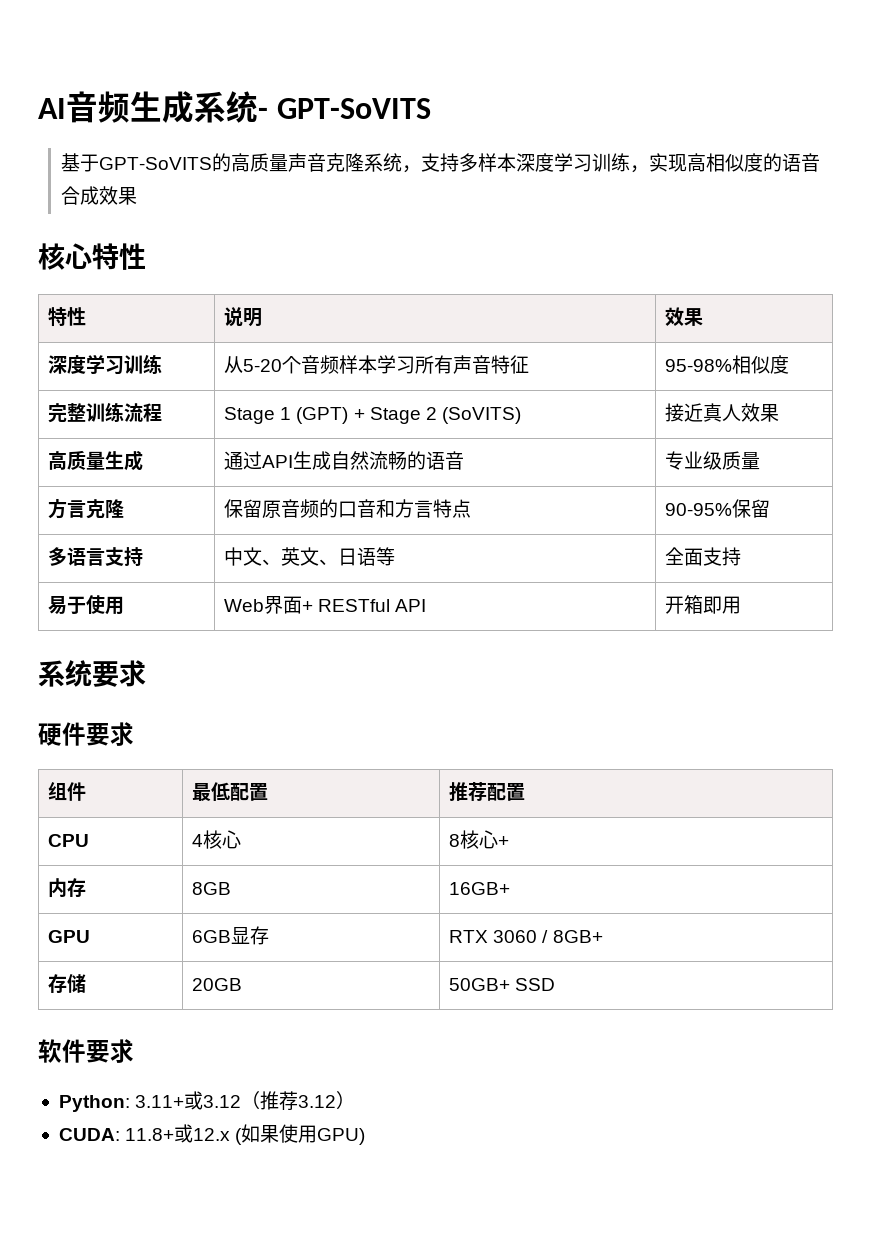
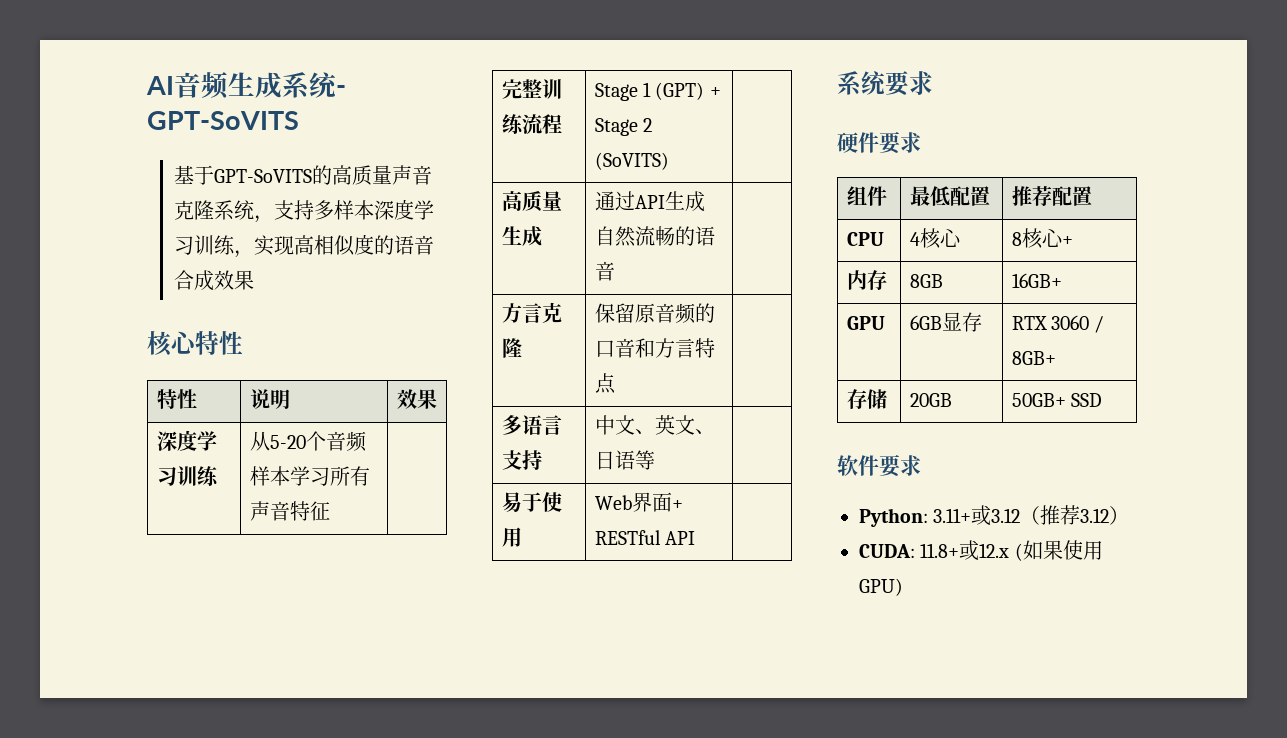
- 深度学习训练 | 从5-20个音频样本学习所有声音特征 | 95-98%相似度
+ 深度学习训练 | 从5-20个音频样本学习所有声音特征 |
- 完整训练流程 | Stage 1 (GPT) + Stage 2 (SoVITS) | 接近真人效果
+ 完整训练流程 | Stage 1 (GPT) + Stage 2 (SoVITS) |
- 高质量生成 | 通过API生成自然流畅的语音 | 专业级质量
+ 高质量生成 | 通过API生成自然流畅的语音 |
- 方言克隆 | 保留原音频的口音和方言特点 | 90-95%保留
+ 方言克隆 | 保留原音频的口音和方言特点 |
- 多语言支持 | 中文、英文、日语等 | 全面支持
+ 多语言支持 | 中文、英文、日语等 |
- 易于使用 | Web界面+ RESTful API | 开箱即用
+ 易于使用 | Web界面+ RESTful API |

